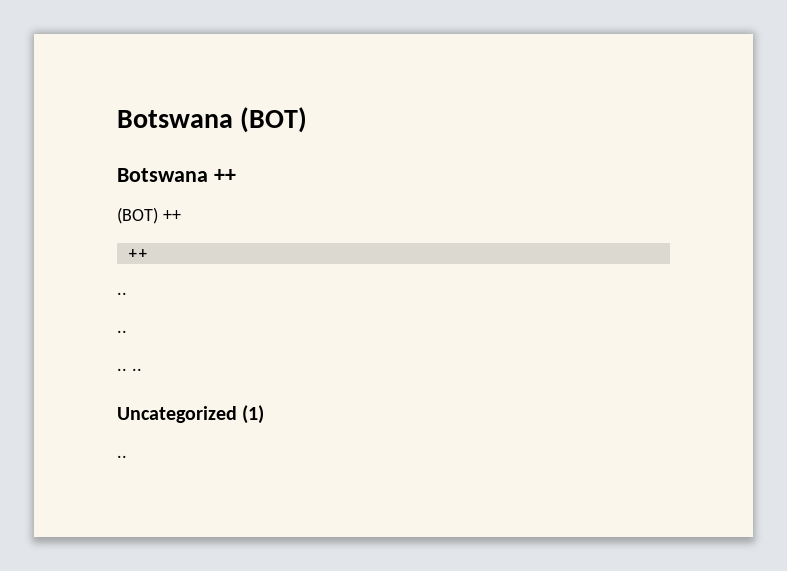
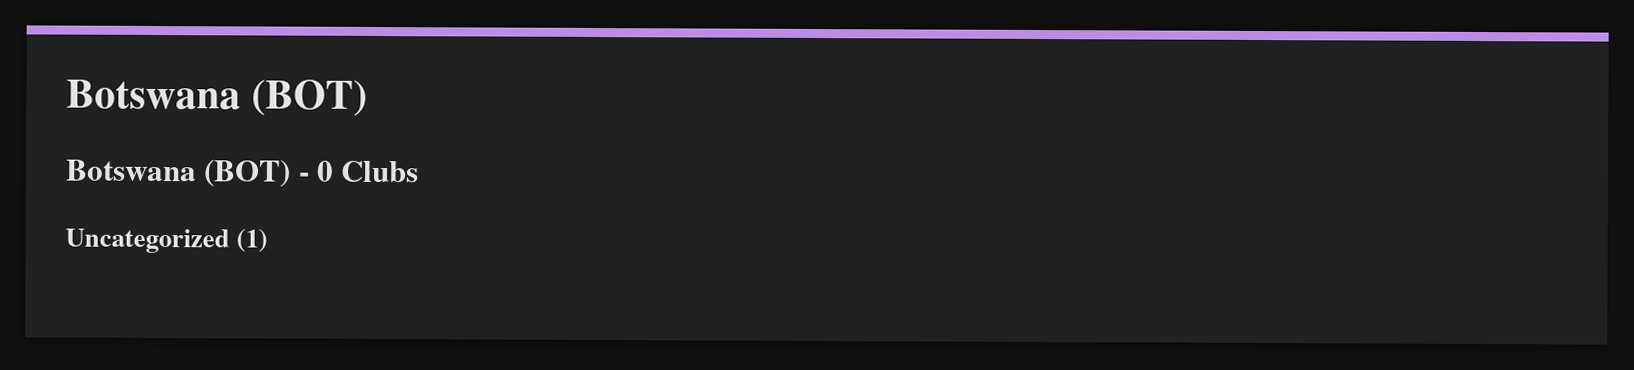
- Botswana ++
- (BOT) ++
- ++
- ..
- ..
- .. ..
+ Botswana (BOT) - 0 Clubs
  Uncategorized (1)
- ..

